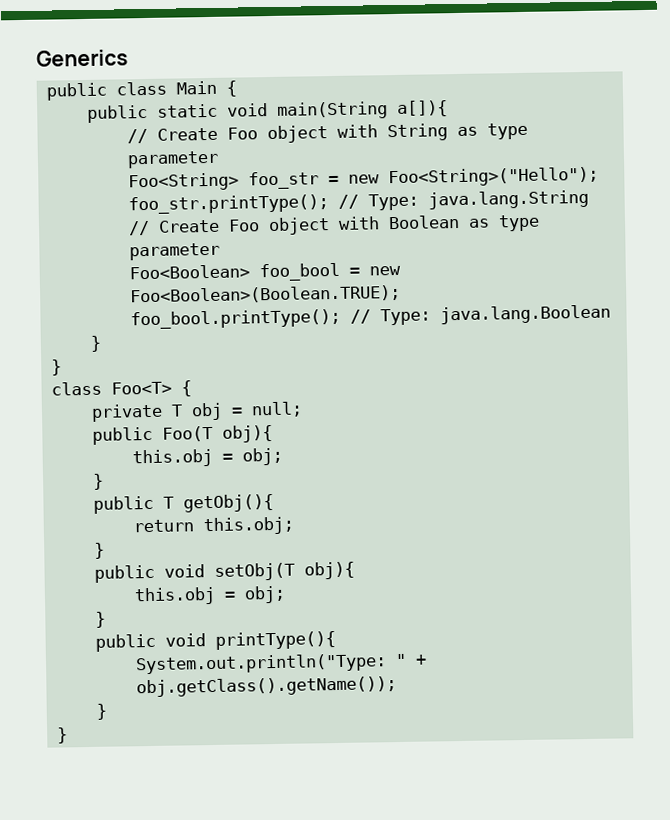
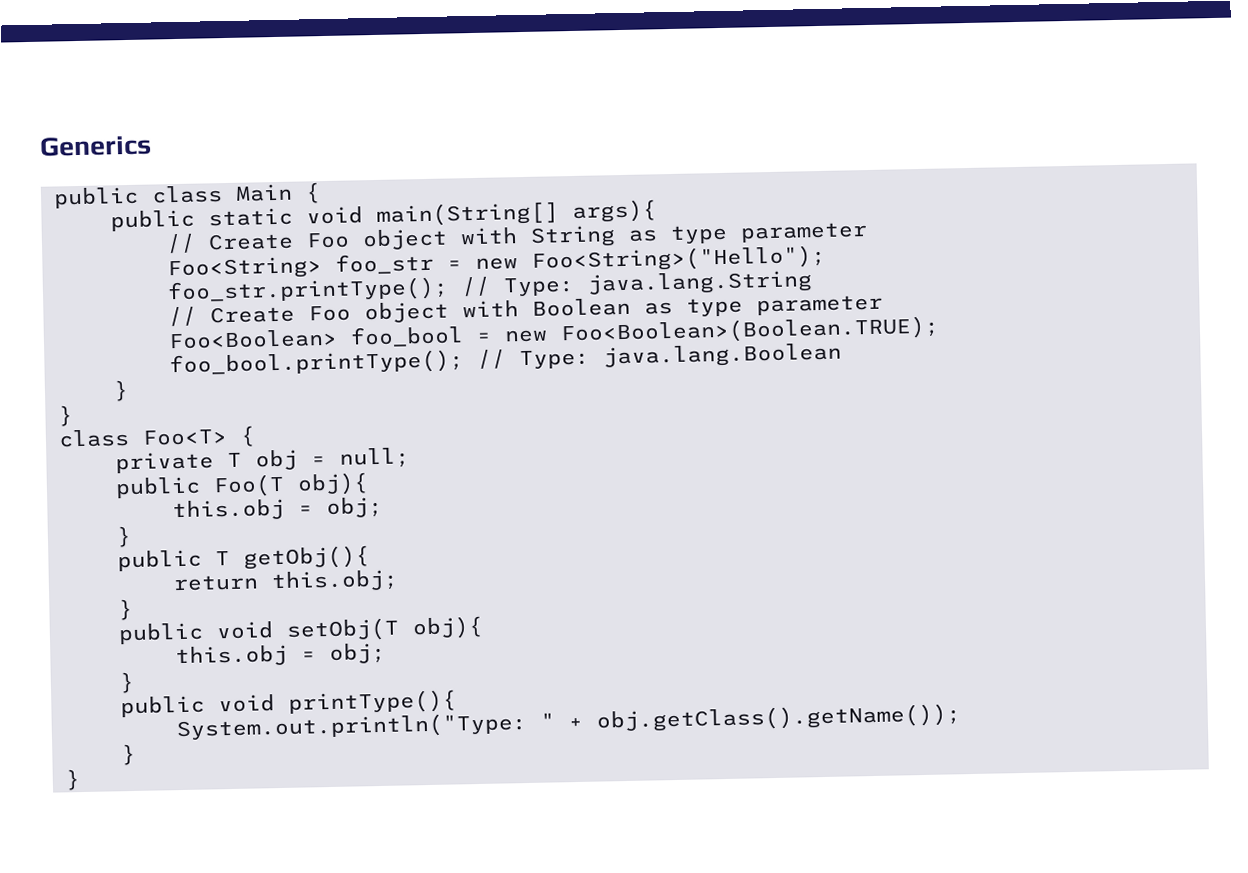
- public static void main(String a[]){
+ public static void main(String[] args){

